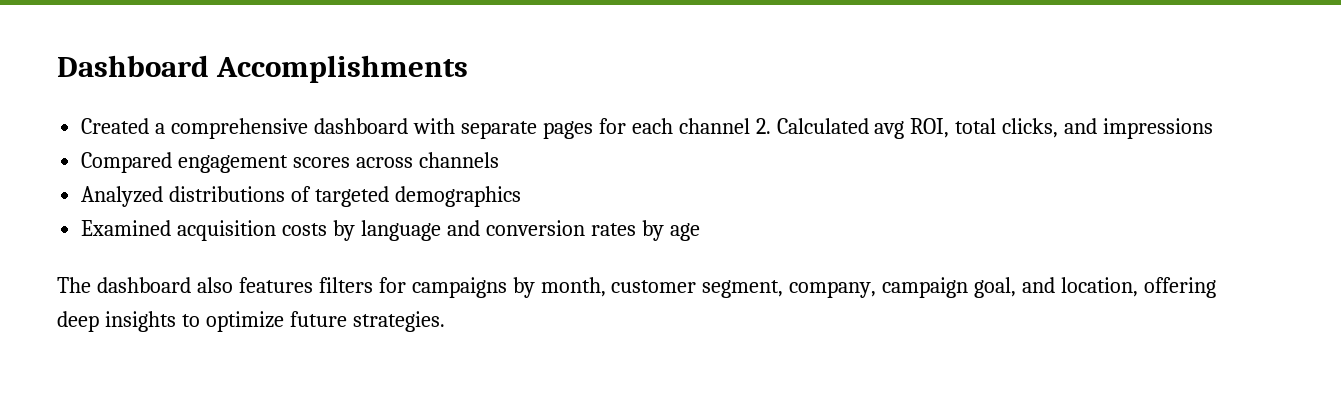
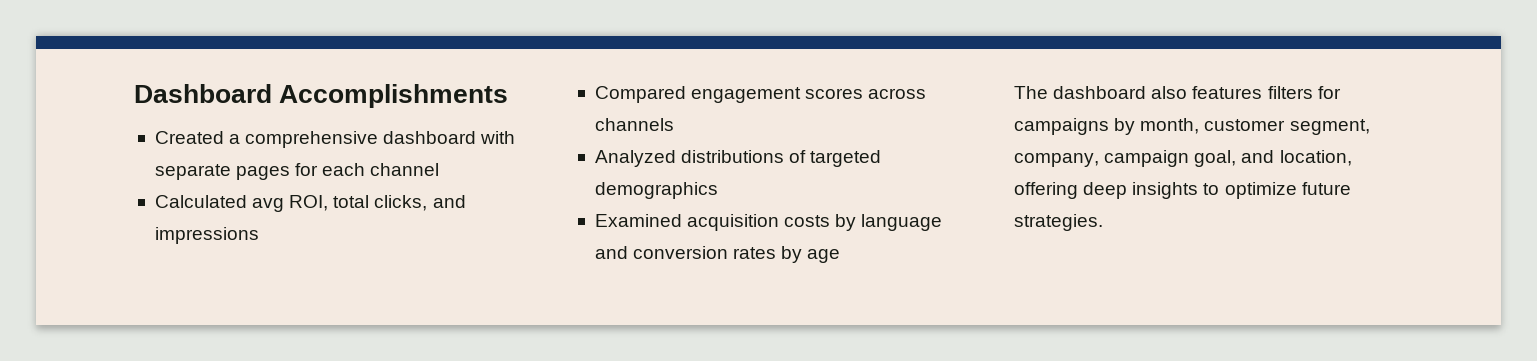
- Created a comprehensive dashboard with separate pages for each channel 2. Calculated avg ROI, total clicks, and impressions
+ Created a comprehensive dashboard with separate pages for each channel
+ Calculated avg ROI, total clicks, and impressions

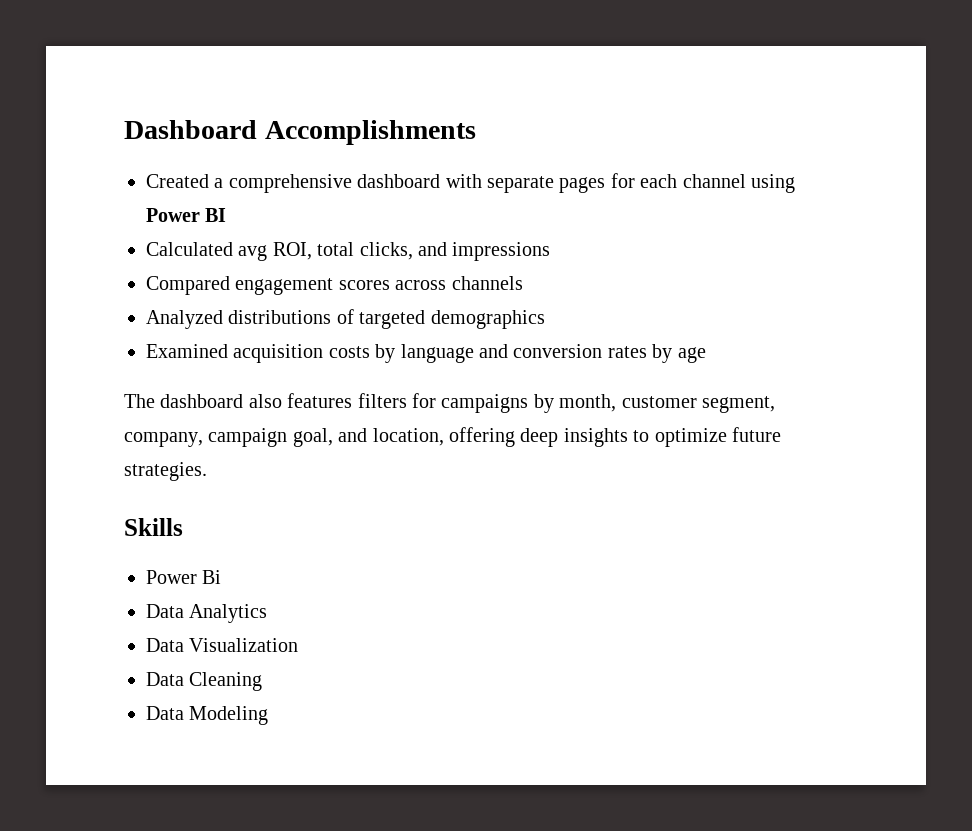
- Created a comprehensive dashboard with separate pages for each channel
+ Created a comprehensive dashboard with separate pages for each channel using Power BI
+ Skills
+ Power Bi
+ Data Analytics
+ Data Visualization
+ Data Cleaning
+ Data Modeling

